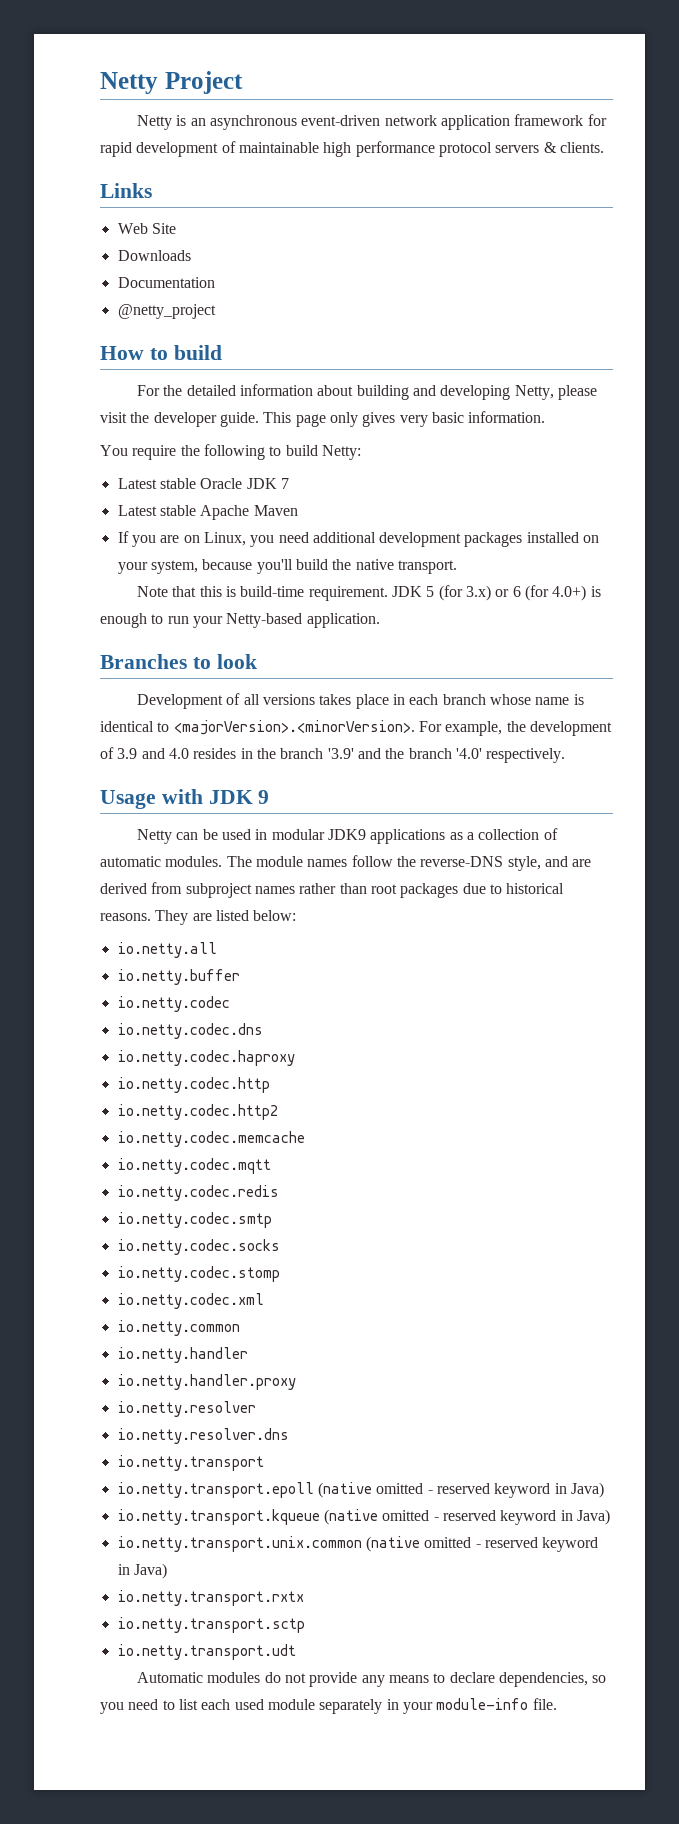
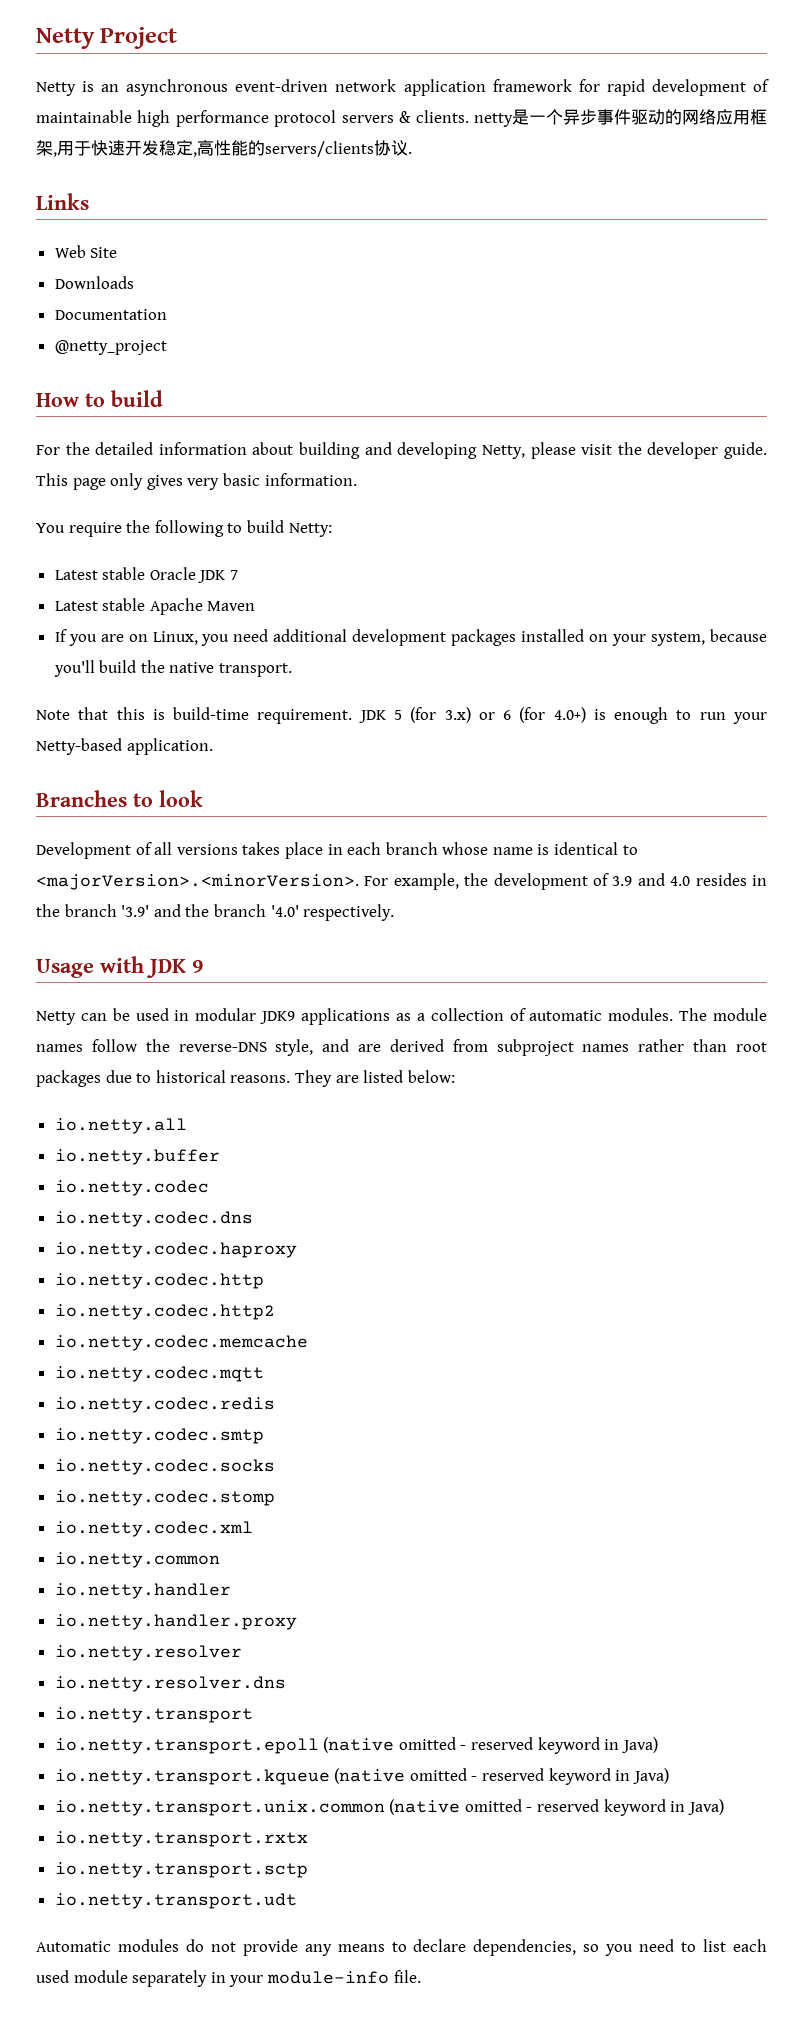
- Netty is an asynchronous event-driven network application framework for rapid development of maintainable high performance protocol servers & clients.
+ Netty is an asynchronous event-driven network application framework for rapid development of maintainable high performance protocol servers & clients. netty是一个异步事件驱动的网络应用框架,用于快速开发稳定,高性能的servers/clients协议.

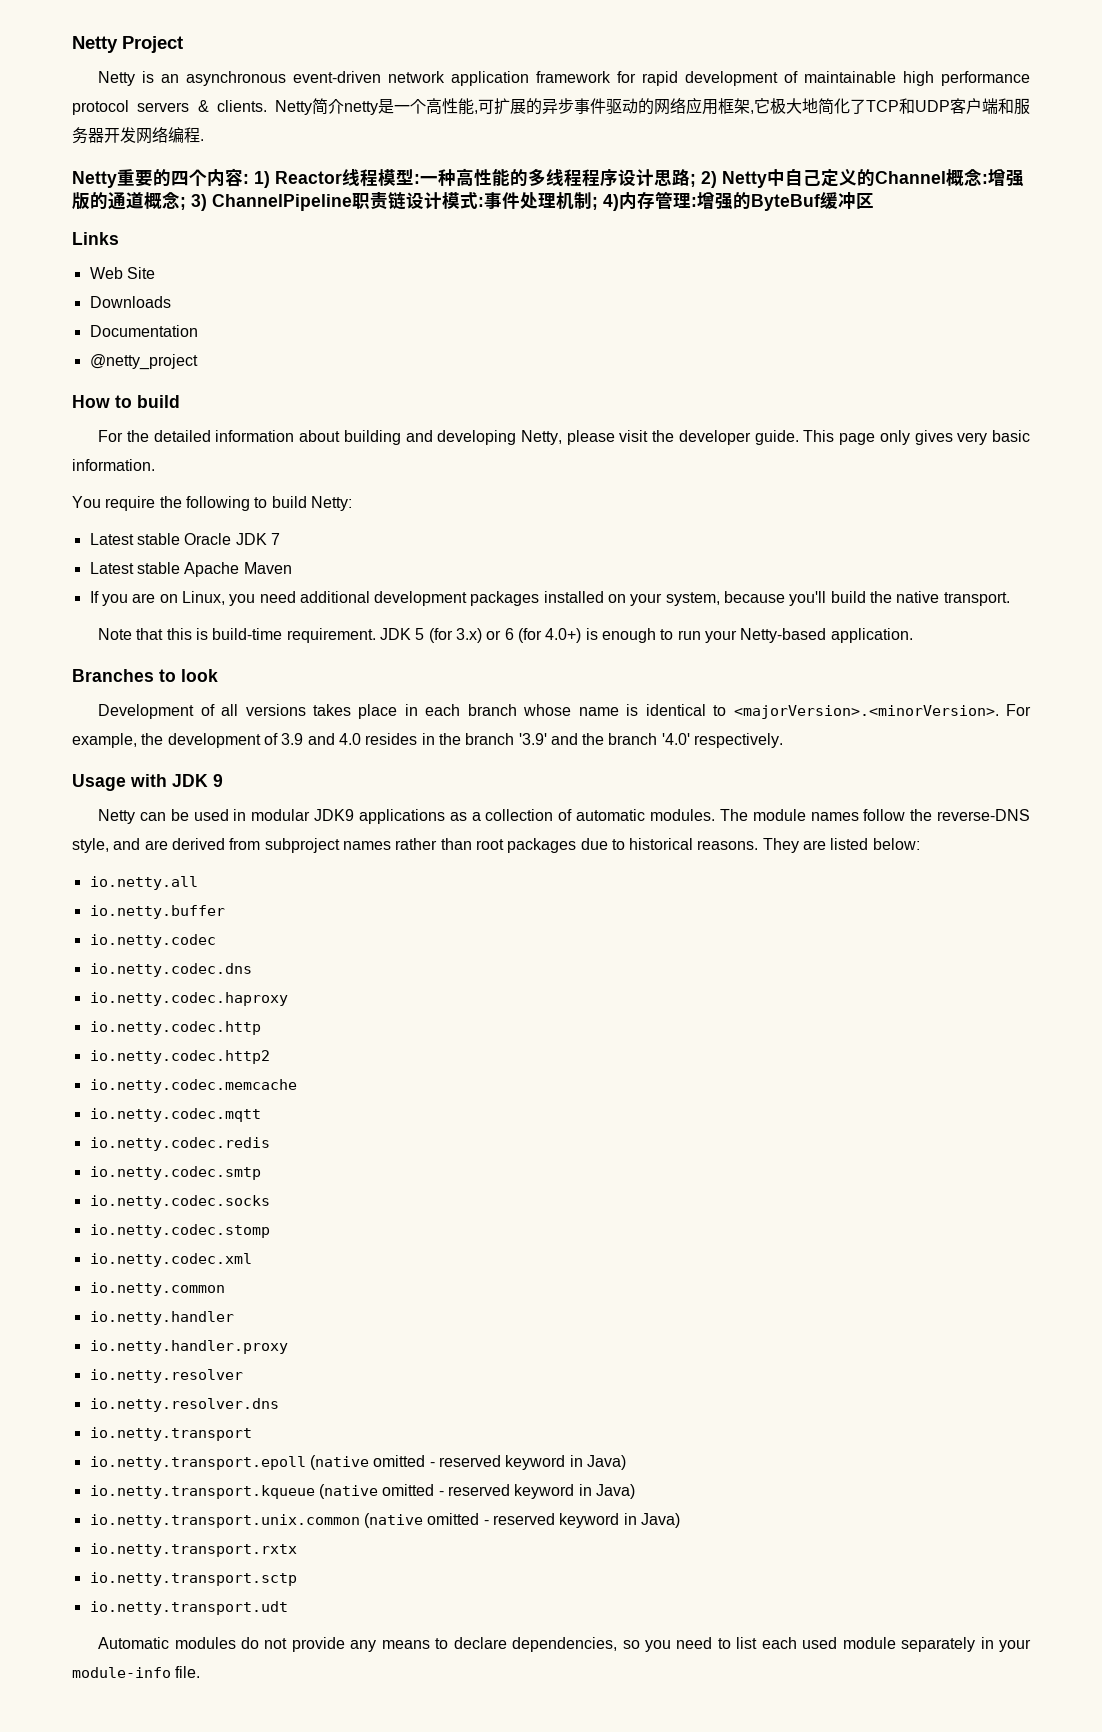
- Netty is an asynchronous event-driven network application framework for rapid development of maintainable high performance protocol servers & clients. netty是一个异步事件驱动的网络应用框架,用于快速开发稳定,高性能的servers/clients协议.
+ Netty is an asynchronous event-driven network application framework for rapid development of maintainable high performance protocol servers & clients. Netty简介netty是一个高性能,可扩展的异步事件驱动的网络应用框架,它极大地简化了TCP和UDP客户端和服务器开发网络编程.
+ Netty重要的四个内容: 1) Reactor线程模型:一种高性能的多线程程序设计思路; 2) Netty中自己定义的Channel概念:增强版的通道概念; 3) ChannelPipeline职责链设计模式:事件处理机制; 4)内存管理:增强的ByteBuf缓冲区

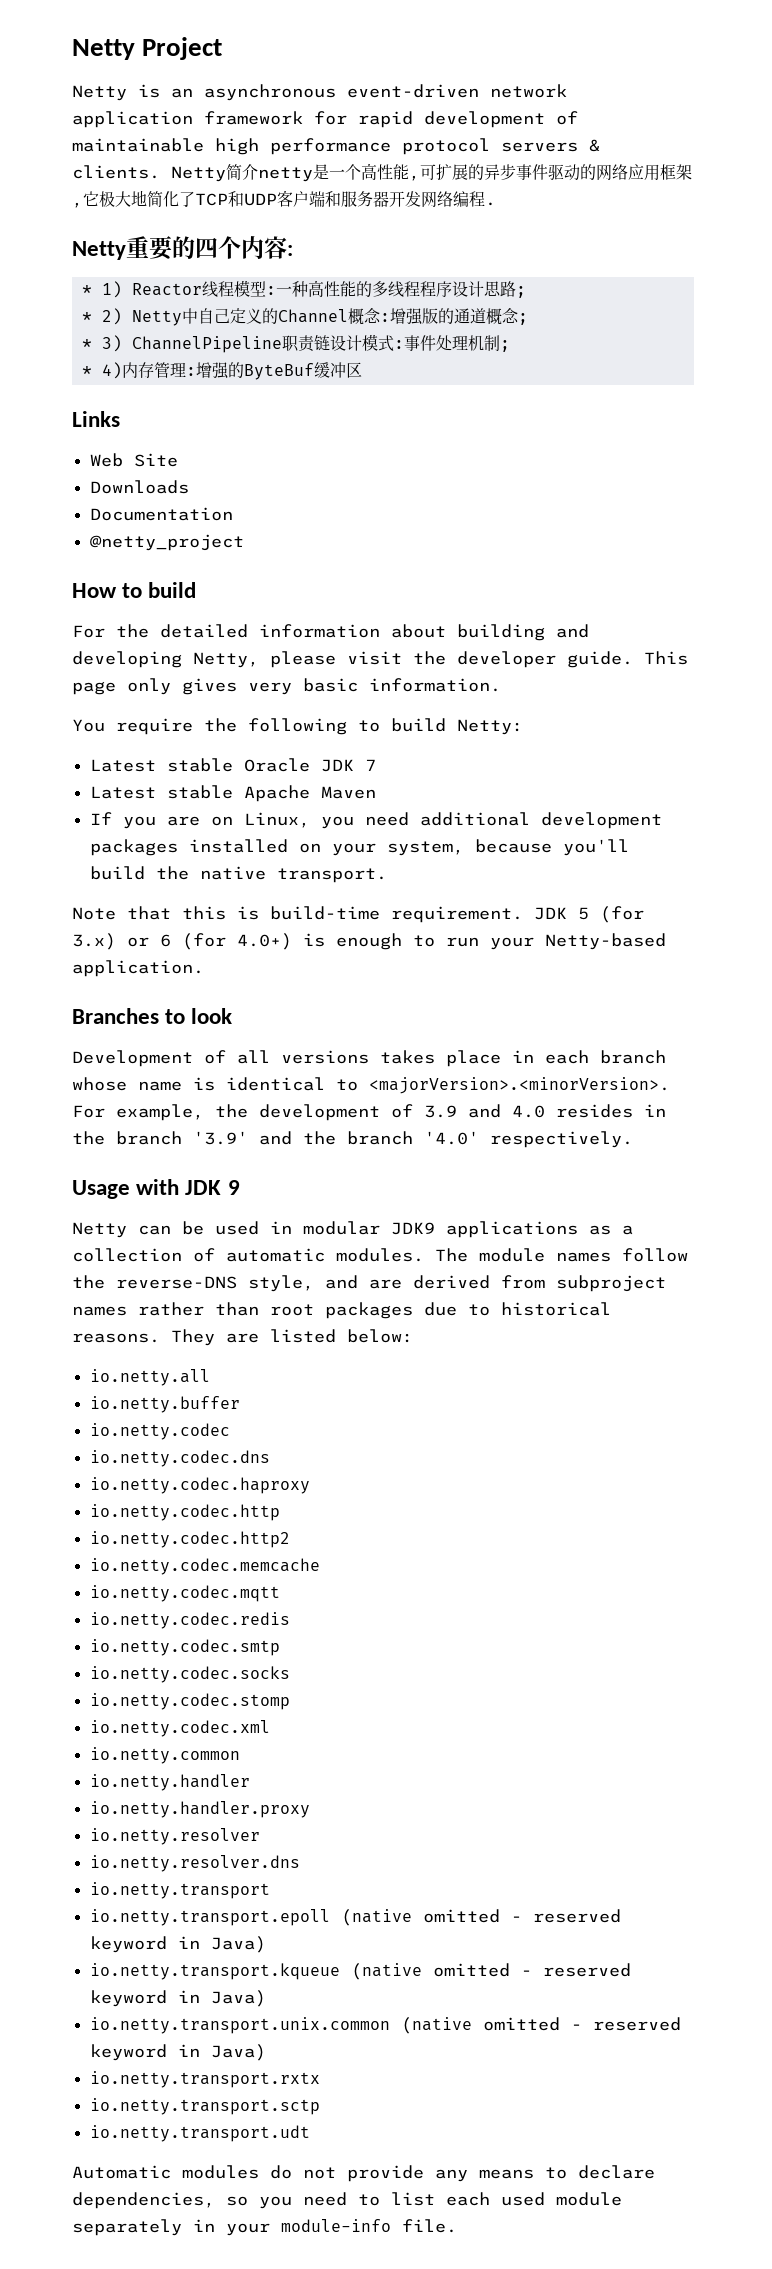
- Netty重要的四个内容: 1) Reactor线程模型:一种高性能的多线程程序设计思路; 2) Netty中自己定义的Channel概念:增强版的通道概念; 3) ChannelPipeline职责链设计模式:事件处理机制; 4)内存管理:增强的ByteBuf缓冲区
+ Netty重要的四个内容:
+ * 1) Reactor线程模型:一种高性能的多线程程序设计思路;
+ * 2) Netty中自己定义的Channel概念:增强版的通道概念;
+ * 3) ChannelPipeline职责链设计模式:事件处理机制;
+ * 4)内存管理:增强的ByteBuf缓冲区

